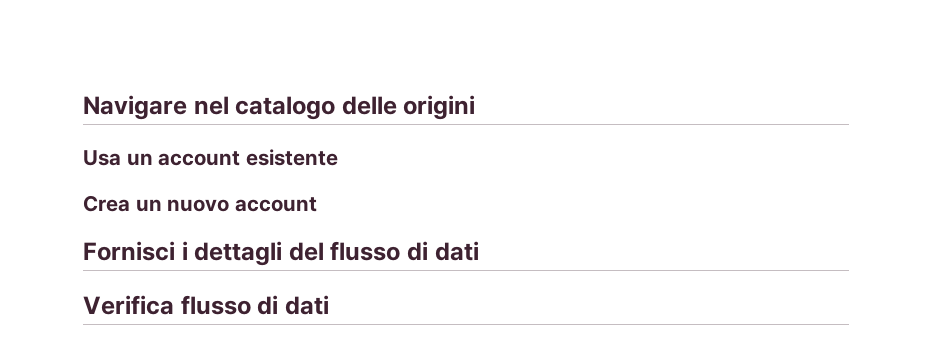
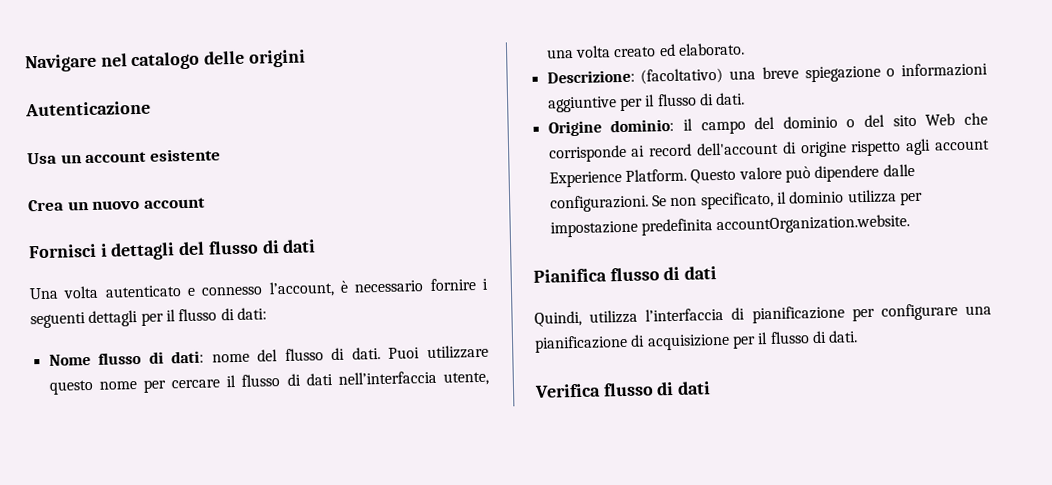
+ Autenticazione
+ Una volta autenticato e connesso l’account, è necessario fornire i seguenti dettagli per il flusso di dati:
+ Nome flusso di dati: nome del flusso di dati. Puoi utilizzare questo nome per cercare il flusso di dati nell’interfaccia utente, una volta creato ed elaborato.
+ Descrizione: (facoltativo) una breve spiegazione o informazioni aggiuntive per il flusso di dati.
+ Origine dominio: il campo del dominio o del sito Web che corrisponde ai record dell'account di origine rispetto agli account Experience Platform. Questo valore può dipendere dalle configurazioni. Se non specificato, il dominio utilizza per impostazione predefinita accountOrganization.website.
+ Pianifica flusso di dati
+ Quindi, utilizza l’interfaccia di pianificazione per configurare una pianificazione di acquisizione per il flusso di dati.

